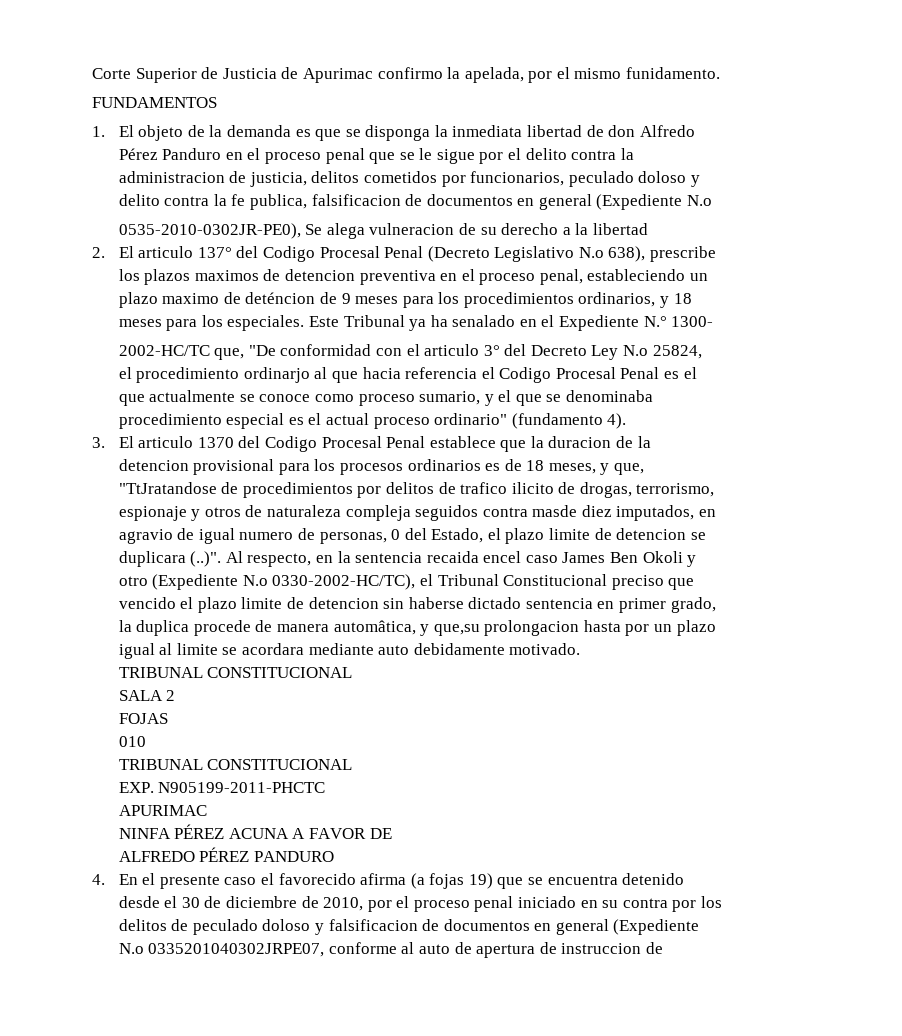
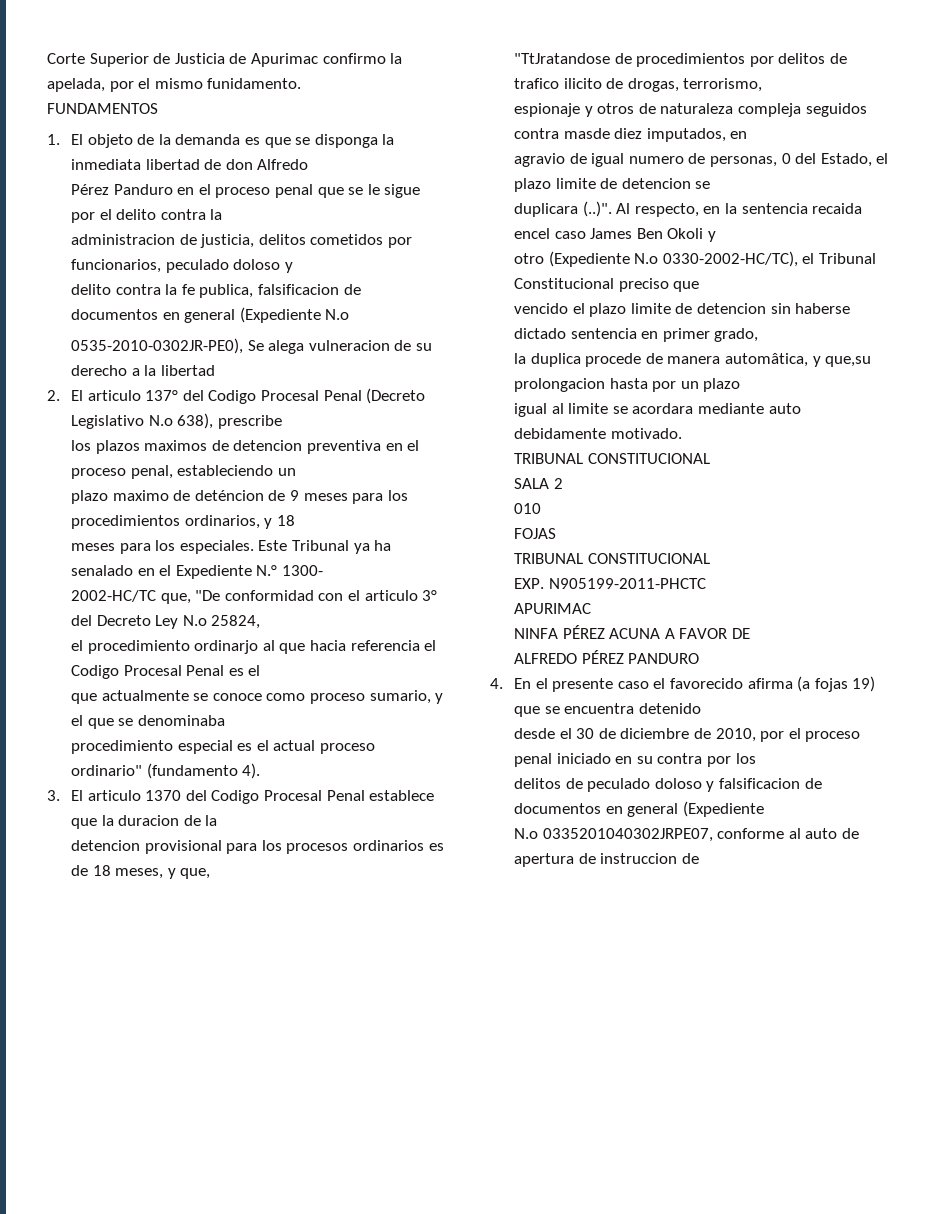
+ 010
- 010

